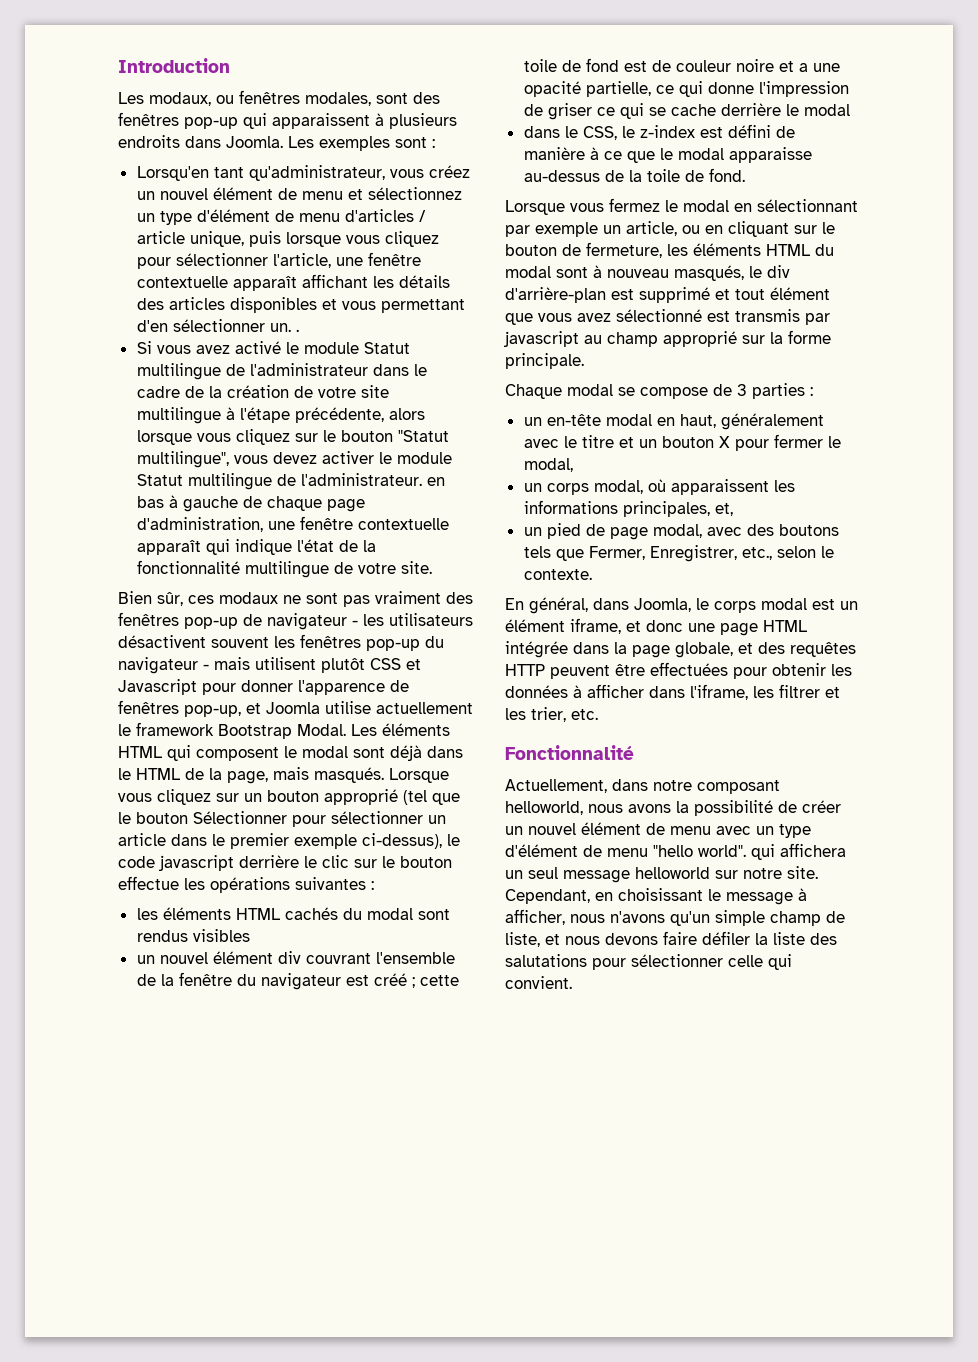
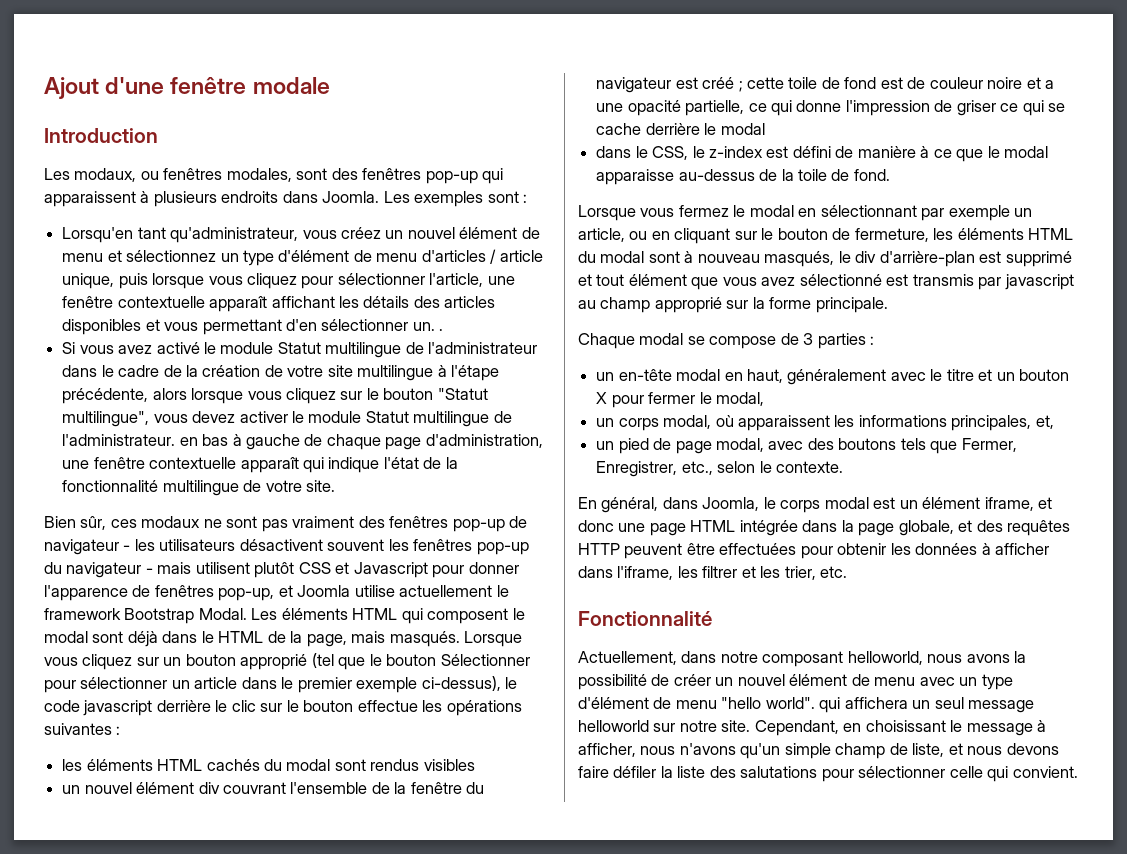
+ Ajout d'une fenêtre modale

